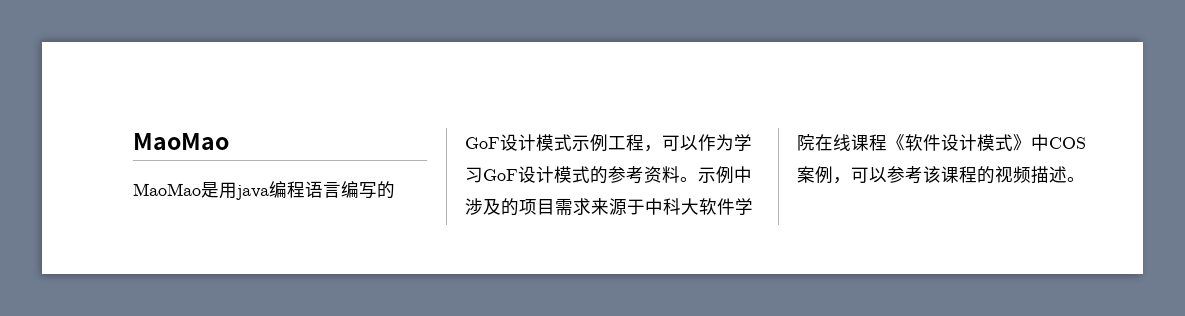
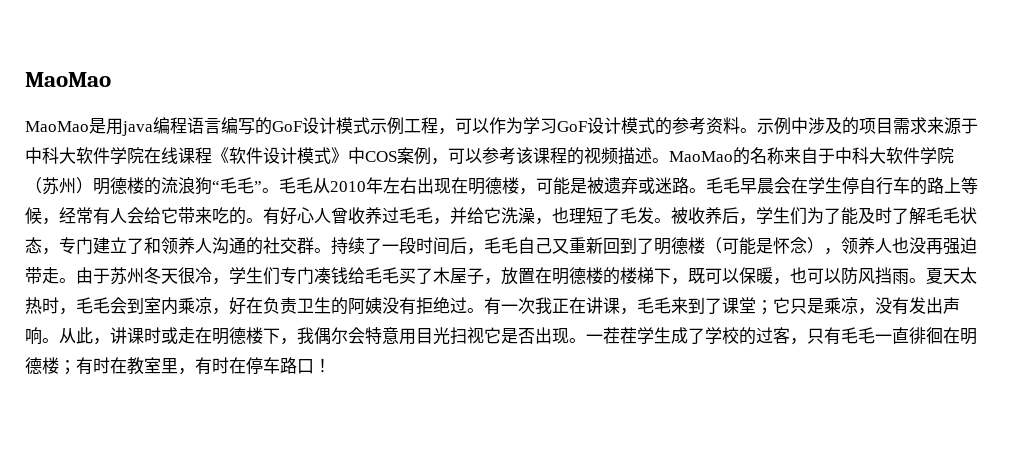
+ MaoMao的名称来自于中科大软件学院（苏州）明德楼的流浪狗“毛毛”。毛毛从2010年左右出现在明德楼，可能是被遗弃或迷路。毛毛早晨会在学生停自行车的路上等候，经常有人会给它带来吃的。有好心人曾收养过毛毛，并给它洗澡，也理短了毛发。被收养后，学生们为了能及时了解毛毛状态，专门建立了和领养人沟通的社交群。持续了一段时间后，毛毛自己又重新回到了明德楼（可能是怀念），领养人也没再强迫带走。由于苏州冬天很冷，学生们专门凑钱给毛毛买了木屋子，放置在明德楼的楼梯下，既可以保暖，也可以防风挡雨。夏天太热时，毛毛会到室内乘凉，好在负责卫生的阿姨没有拒绝过。有一次我正在讲课，毛毛来到了课堂；它只是乘凉，没有发出声响。从此，讲课时或走在明德楼下，我偶尔会特意用目光扫视它是否出现。一茬茬学生成了学校的过客，只有毛毛一直徘徊在明德楼；有时在教室里，有时在停车路口！

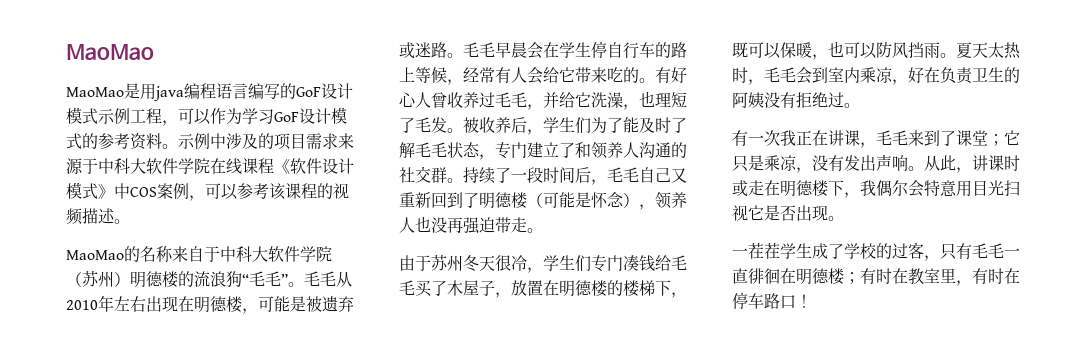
- 示例中涉及的项目需求来源于中科大软件学院在线课程《软件设计模式》中COS案例，可以参考该课程的视频描述。MaoMao的名称来自于中科大软件学院（苏州）明德楼的流浪狗“毛毛”。
+ 示例中涉及的项目需求来源于中科大软件学院在线课程《软件设计模式》中COS案例，可以参考该课程的视频描述。
+ MaoMao的名称来自于中科大软件学院（苏州）明德楼的流浪狗“毛毛”。
- 持续了一段时间后，毛毛自己又重新回到了明德楼（可能是怀念），领养人也没再强迫带走。由于苏州冬天很冷，学生们专门凑钱给毛毛买了木屋子，放置在明德楼的楼梯下，既可以保暖，也可以防风挡雨。
+ 持续了一段时间后，毛毛自己又重新回到了明德楼（可能是怀念），领养人也没再强迫带走。
+ 由于苏州冬天很冷，学生们专门凑钱给毛毛买了木屋子，放置在明德楼的楼梯下，既可以保暖，也可以防风挡雨。
- 夏天太热时，毛毛会到室内乘凉，好在负责卫生的阿姨没有拒绝过。有一次我正在讲课，毛毛来到了课堂；它只是乘凉，没有发出声响。
+ 夏天太热时，毛毛会到室内乘凉，好在负责卫生的阿姨没有拒绝过。
+ 有一次我正在讲课，毛毛来到了课堂；它只是乘凉，没有发出声响。
- 从此，讲课时或走在明德楼下，我偶尔会特意用目光扫视它是否出现。一茬茬学生成了学校的过客，只有毛毛一直徘徊在明德楼；有时在教室里，有时在停车路口！
+ 从此，讲课时或走在明德楼下，我偶尔会特意用目光扫视它是否出现。
+ 一茬茬学生成了学校的过客，只有毛毛一直徘徊在明德楼；有时在教室里，有时在停车路口！

